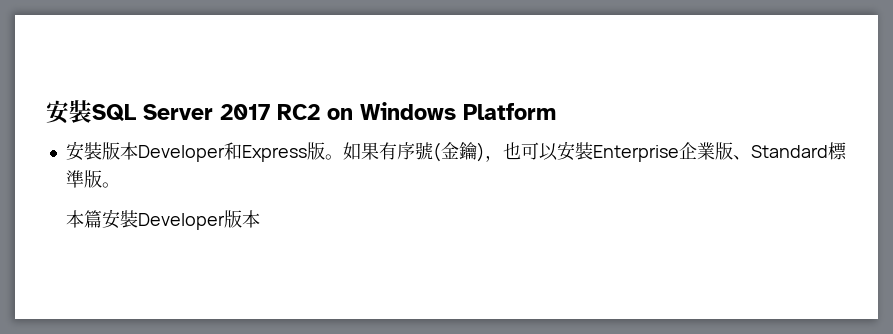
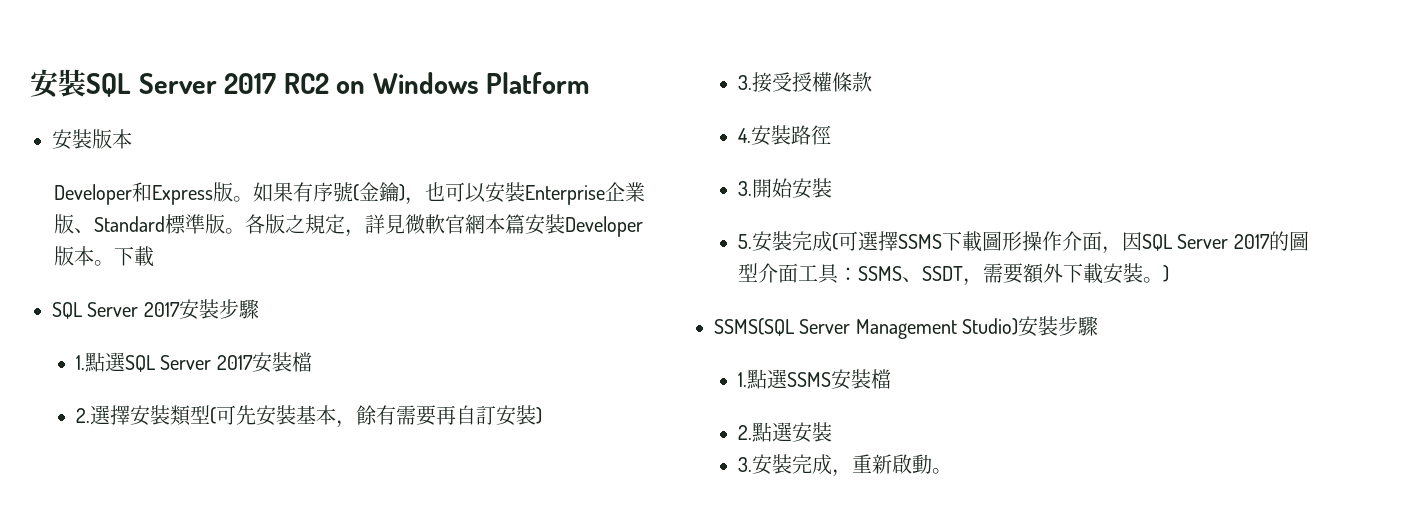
- 安裝版本Developer和Express版。
+ 安裝版本
+ Developer和Express版。
- 如果有序號(金鑰)，也可以安裝Enterprise企業版、Standard標準版。
- 本篇安裝Developer版本
+ 如果有序號(金鑰)，也可以安裝Enterprise企業版、Standard標準版。各版之規定，詳見微軟官網本篇安裝Developer版本。下載
+ SQL Server 2017安裝步驟
+ 1.點選SQL Server 2017安裝檔
+ 2.選擇安裝類型(可先安裝基本，餘有需要再自訂安裝)
+ 3.接受授權條款
+ 4.安裝路徑
+ 3.開始安裝
+ 5.安裝完成(可選擇SSMS下載圖形操作介面，因SQL Server 2017的圖型介面工具：SSMS、SSDT，需要額外下載安裝。)
+ SSMS(SQL Server Management Studio)安裝步驟
+ 1.點選SSMS安裝檔
+ 2.點選安裝
+ 3.安裝完成，重新啟動。

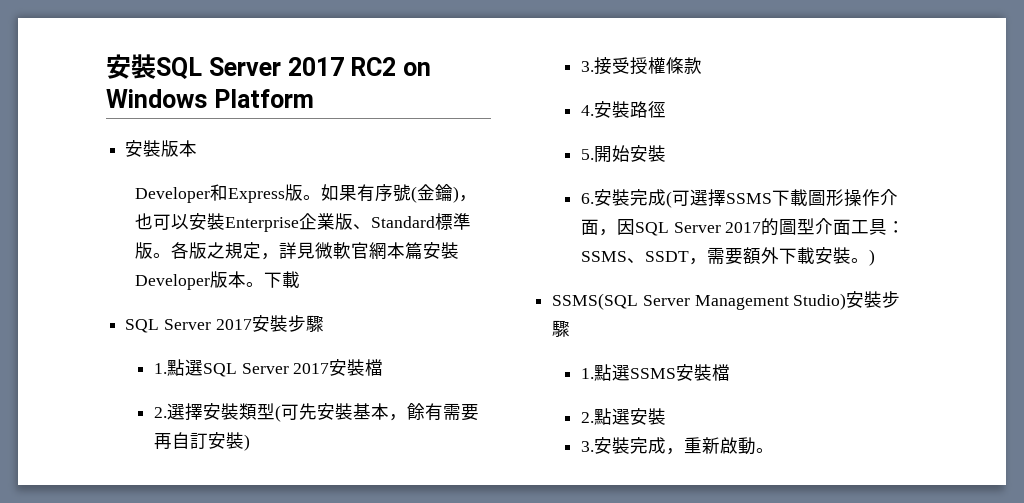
- 3.開始安裝
+ 5.開始安裝
- 5.安裝完成(可選擇SSMS下載圖形操作介面，因SQL Server 2017的圖型介面工具：SSMS、SSDT，需要額外下載安裝。)
+ 6.安裝完成(可選擇SSMS下載圖形操作介面，因SQL Server 2017的圖型介面工具：SSMS、SSDT，需要額外下載安裝。)

